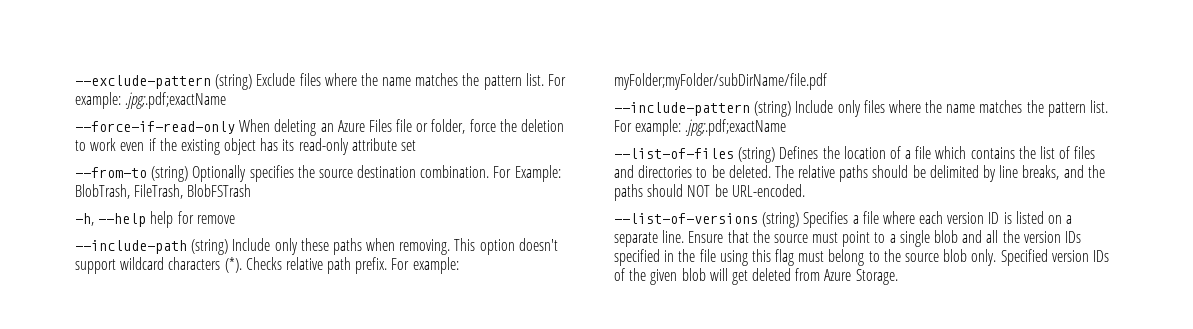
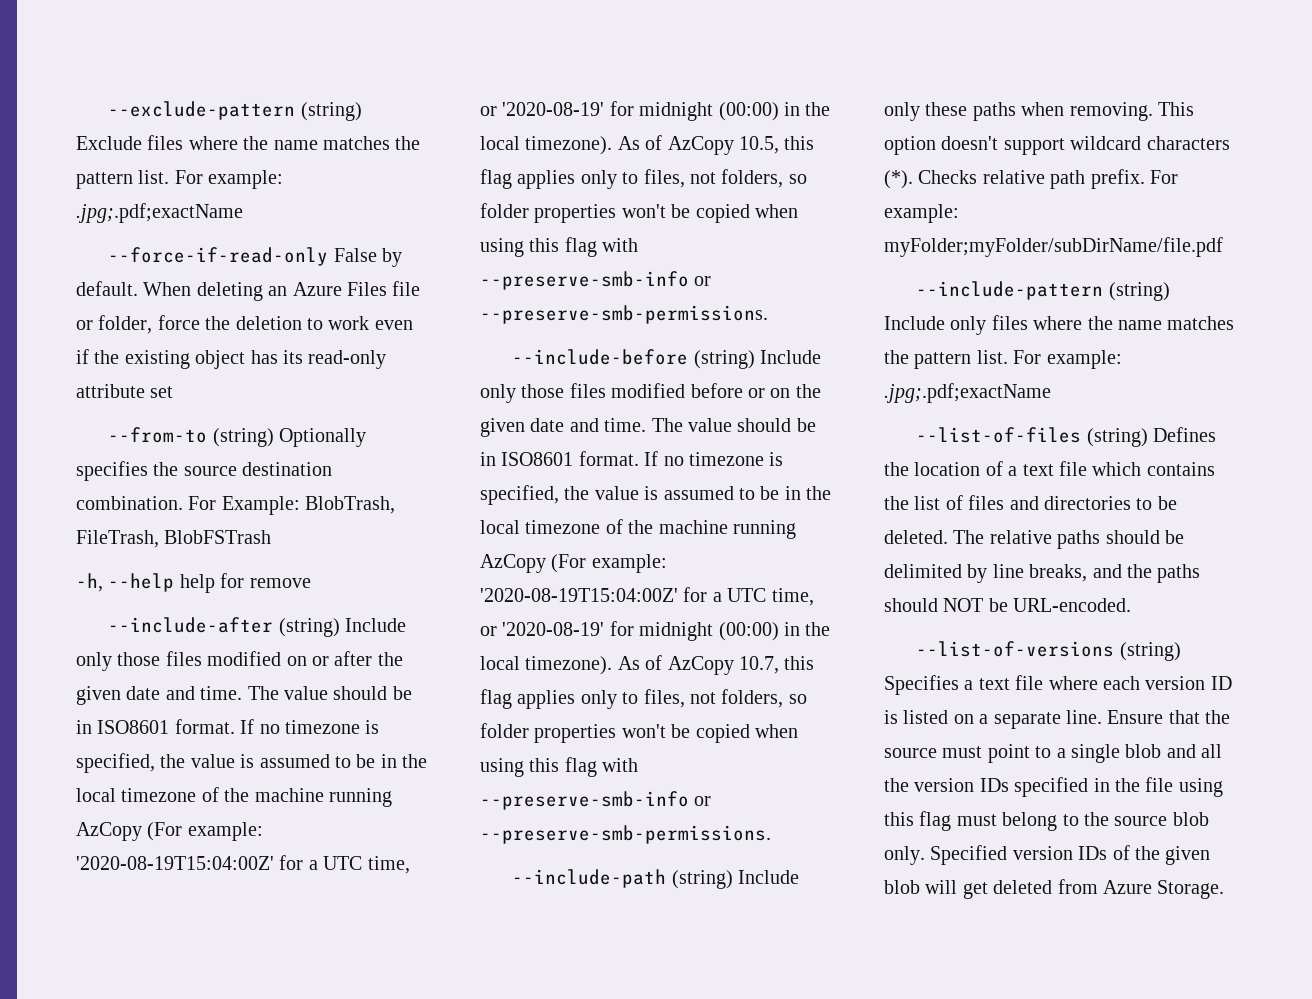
- --force-if-read-only When deleting an Azure Files file or folder, force the deletion to work even if the existing object has its read-only attribute set
+ --force-if-read-only False by default. When deleting an Azure Files file or folder, force the deletion to work even if the existing object has its read-only attribute set
+ --include-after (string) Include only those files modified on or after the given date and time. The value should be in ISO8601 format. If no timezone is specified, the value is assumed to be in the local timezone of the machine running AzCopy (For example: '2020-08-19T15:04:00Z' for a UTC time, or '2020-08-19' for midnight (00:00) in the local timezone). As of AzCopy 10.5, this flag applies only to files, not folders, so folder properties won't be copied when using this flag with --preserve-smb-info or --preserve-smb-permissions.
+ --include-before (string) Include only those files modified before or on the given date and time. The value should be in ISO8601 format. If no timezone is specified, the value is assumed to be in the local timezone of the machine running AzCopy (For example: '2020-08-19T15:04:00Z' for a UTC time, or '2020-08-19' for midnight (00:00) in the local timezone). As of AzCopy 10.7, this flag applies only to files, not folders, so folder properties won't be copied when using this flag with --preserve-smb-info or --preserve-smb-permissions.
- --list-of-files (string) Defines the location of a file which contains the list of files and directories to be deleted.
+ --list-of-files (string) Defines the location of a text file which contains the list of files and directories to be deleted.
- --list-of-versions (string) Specifies a file where each version ID is listed on a separate line.
+ --list-of-versions (string) Specifies a text file where each version ID is listed on a separate line.

